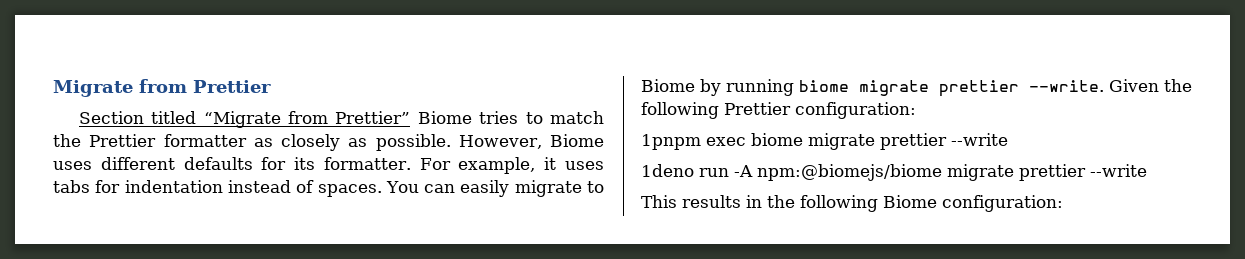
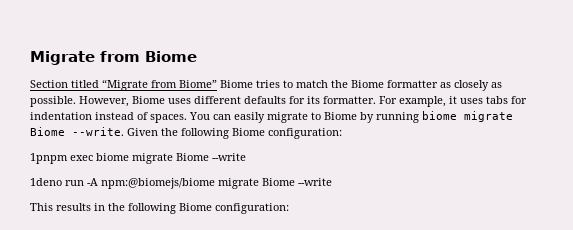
- Migrate from Prettier
+ Migrate from Biome
- Section titled “Migrate from Prettier” Biome tries to match the Prettier formatter as closely as possible.
+ Section titled “Migrate from Biome” Biome tries to match the Biome formatter as closely as possible.
- You can easily migrate to Biome by running biome migrate prettier --write.
+ You can easily migrate to Biome by running biome migrate Biome --write.
- Given the following Prettier configuration:
+ Given the following Biome configuration:
- 1pnpm exec biome migrate prettier --write
+ 1pnpm exec biome migrate Biome --write
- 1deno run -A npm:@biomejs/biome migrate prettier --write
+ 1deno run -A npm:@biomejs/biome migrate Biome --write

